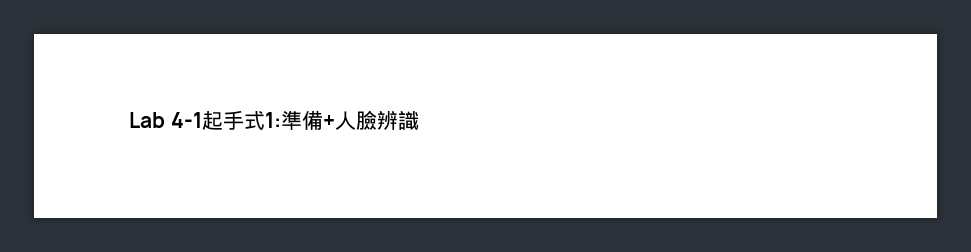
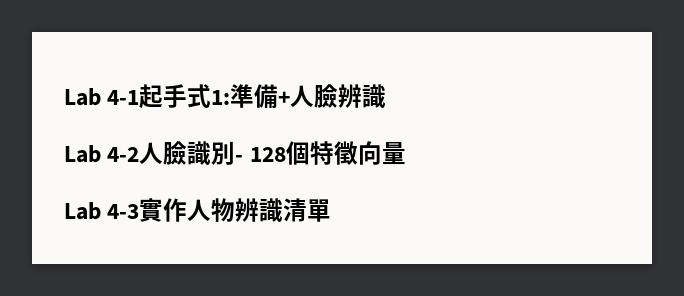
+ Lab 4-2人臉識別- 128個特徵向量
+ Lab 4-3實作人物辨識清單

